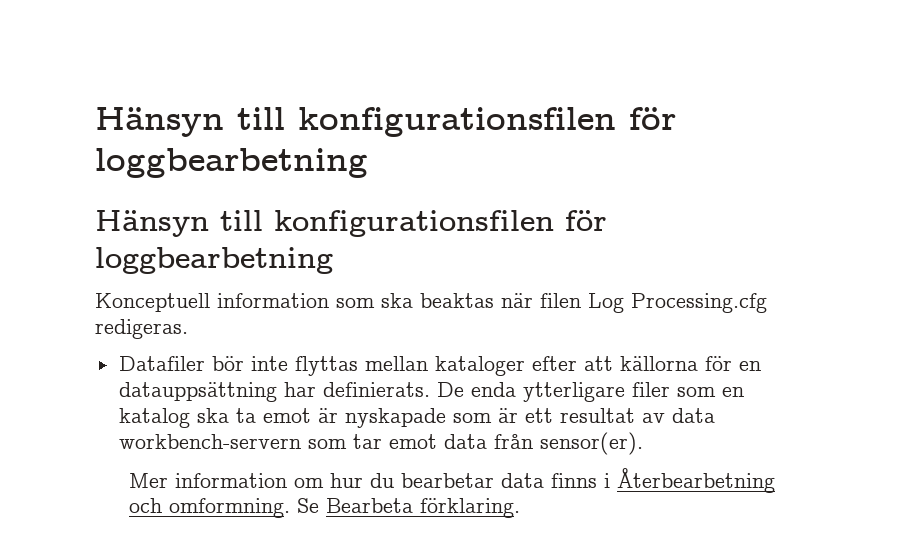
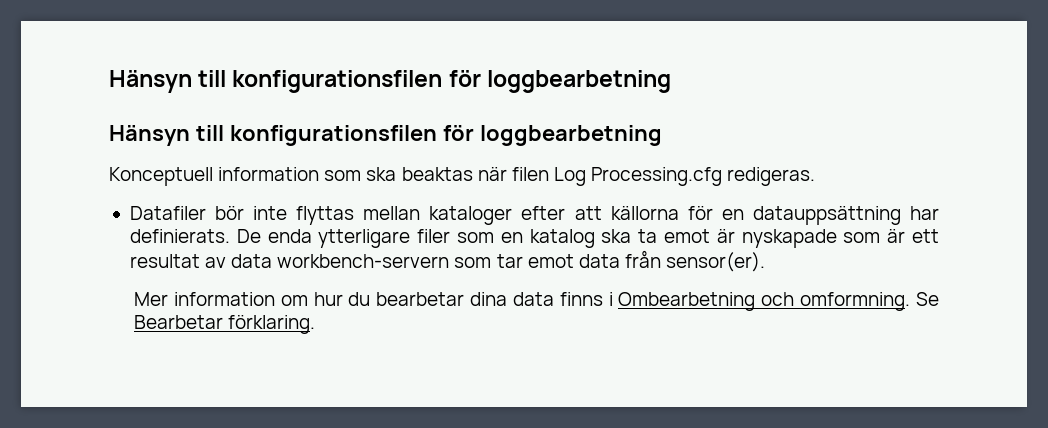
- Mer information om hur du bearbetar data finns i Återbearbetning och omformning.
+ Mer information om hur du bearbetar dina data finns i Ombearbetning och omformning.
- Se Bearbeta förklaring.
+ Se Bearbetar förklaring.

